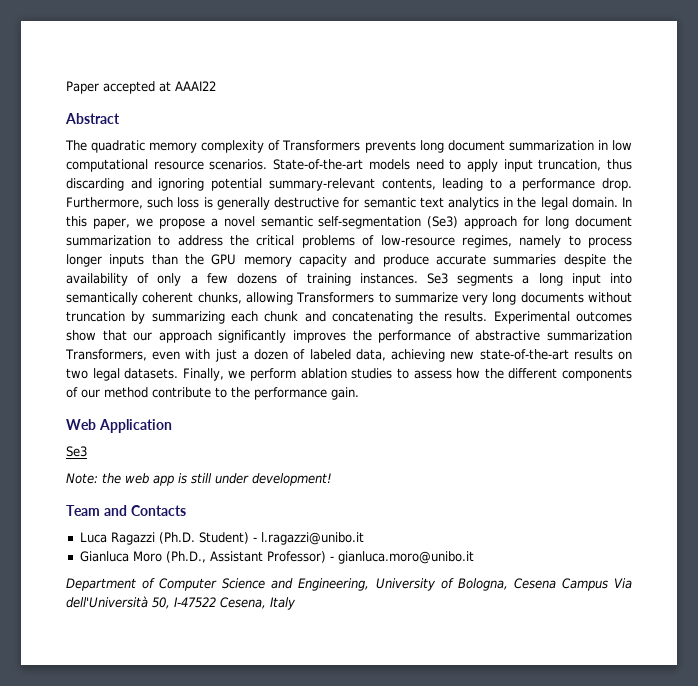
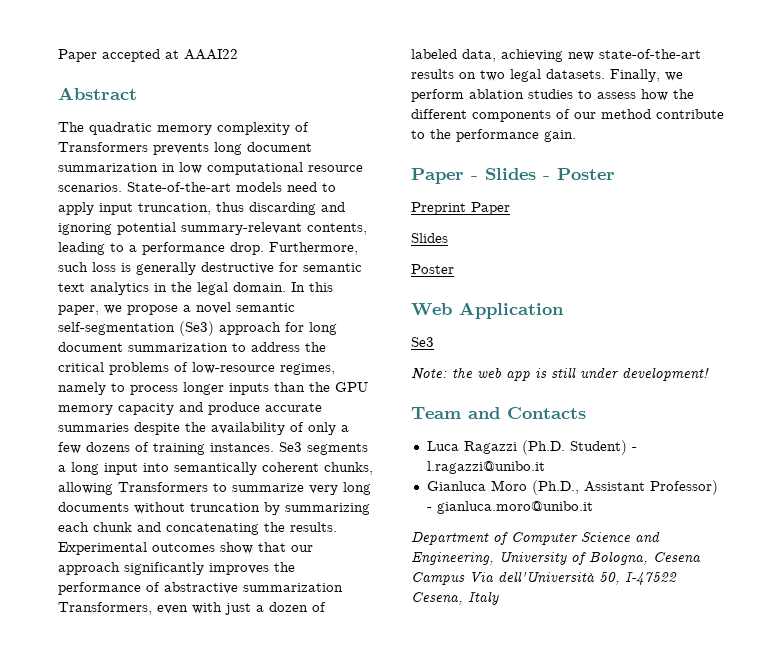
+ Paper - Slides - Poster
+ Preprint Paper
+ Slides
+ Poster

